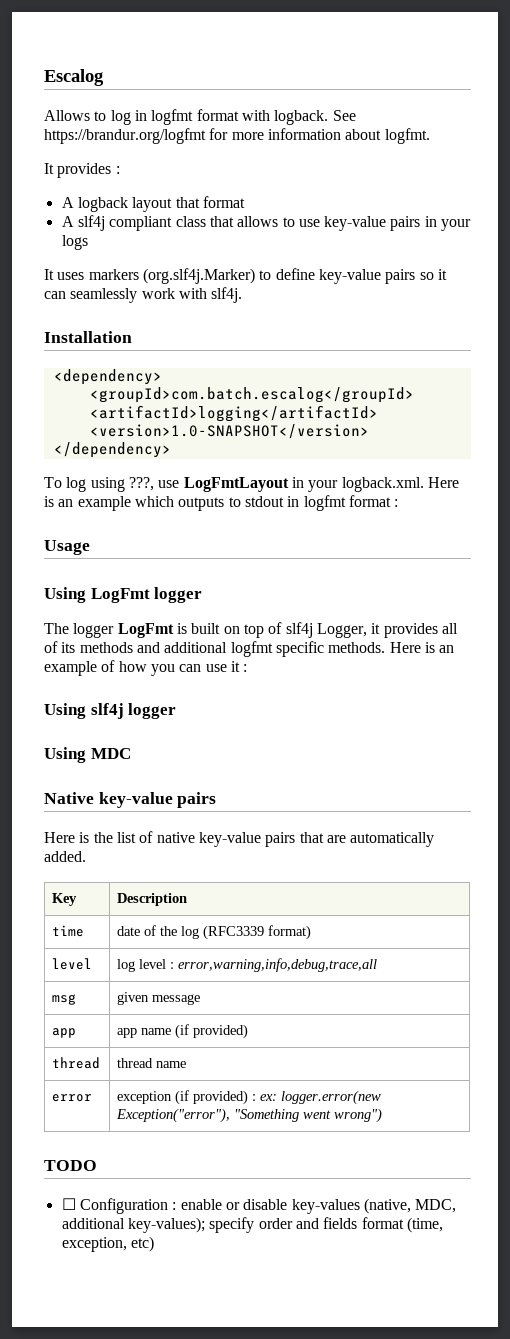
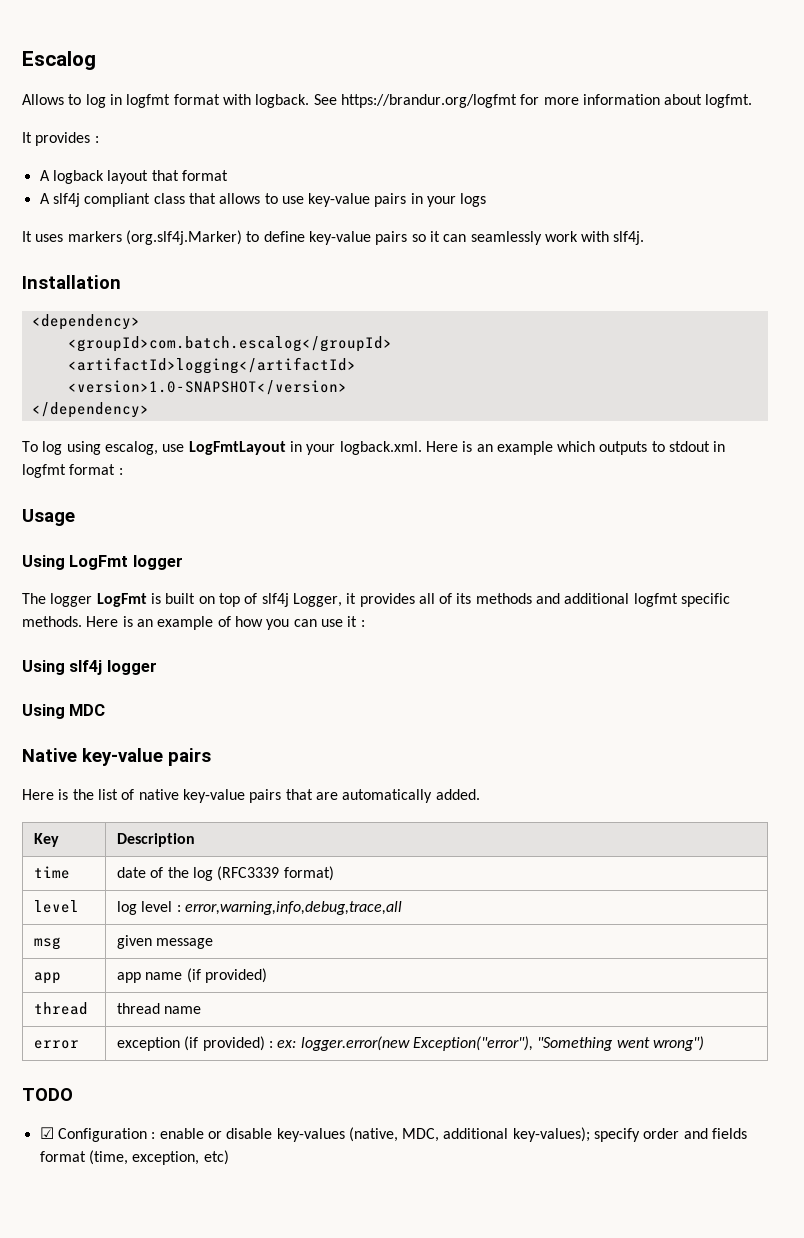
- To log using ???, use LogFmtLayout in your logback.xml. Here is an example which outputs to stdout in logfmt format :
+ To log using escalog, use LogFmtLayout in your logback.xml. Here is an example which outputs to stdout in logfmt format :
- ☐ Configuration : enable or disable key-values (native, MDC, additional key-values); specify order and fields format (time, exception, etc)
+ ☑ Configuration : enable or disable key-values (native, MDC, additional key-values); specify order and fields format (time, exception, etc)

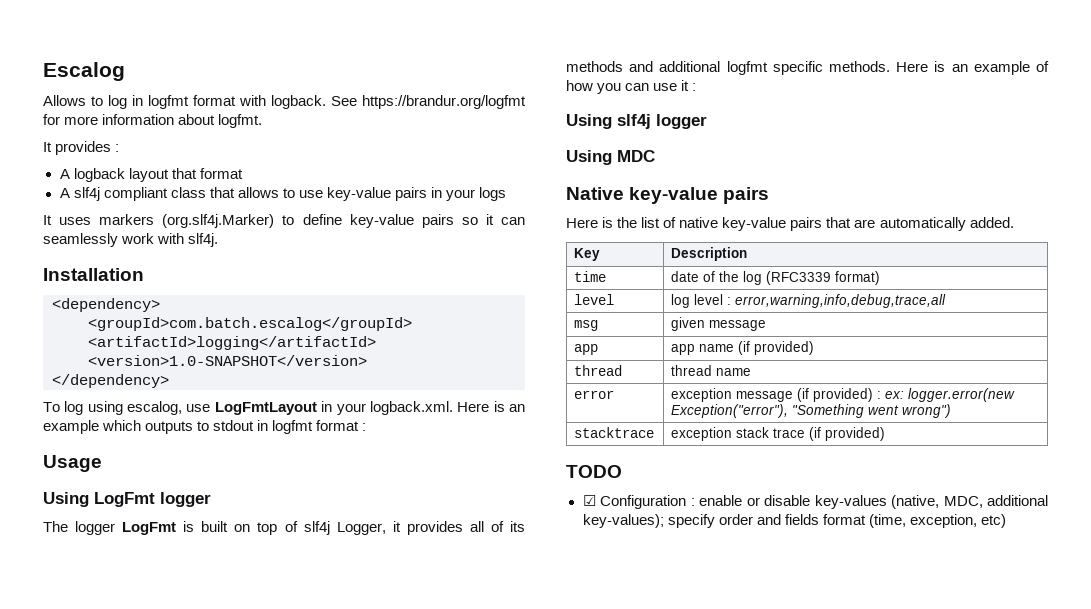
- error | exception (if provided) : ex: logger.error(new Exception("error"), "Something went wrong")
+ error | exception message (if provided) : ex: logger.error(new Exception("error"), "Something went wrong")
+ stacktrace | exception stack trace (if provided)

